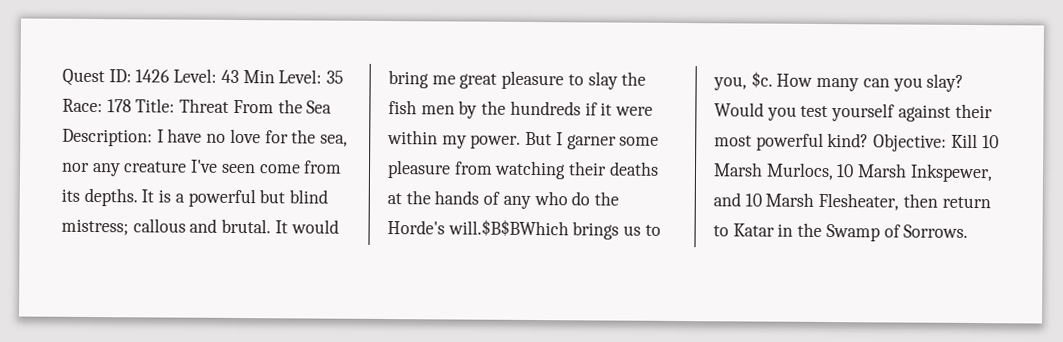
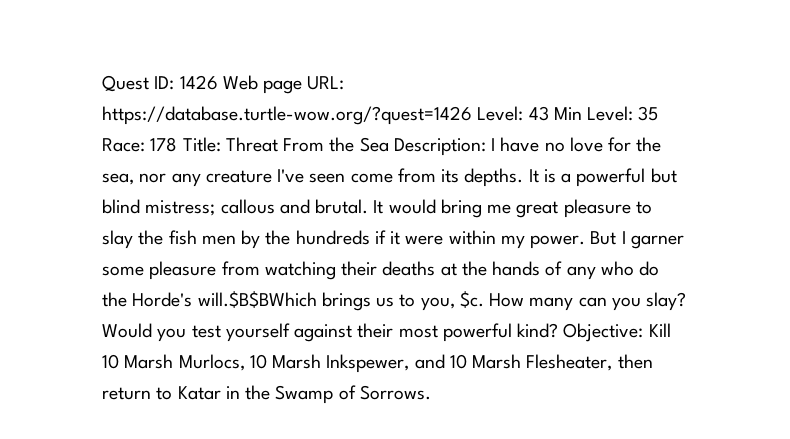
- Quest ID: 1426 Level: 43 Min Level: 35 Race: 178 Title: Threat From the Sea Description: I have no love for the sea, nor any creature I've seen come from its depths.
+ Quest ID: 1426 Web page URL: https://database.turtle-wow.org/?quest=1426 Level: 43 Min Level: 35 Race: 178 Title: Threat From the Sea Description: I have no love for the sea, nor any creature I've seen come from its depths.

